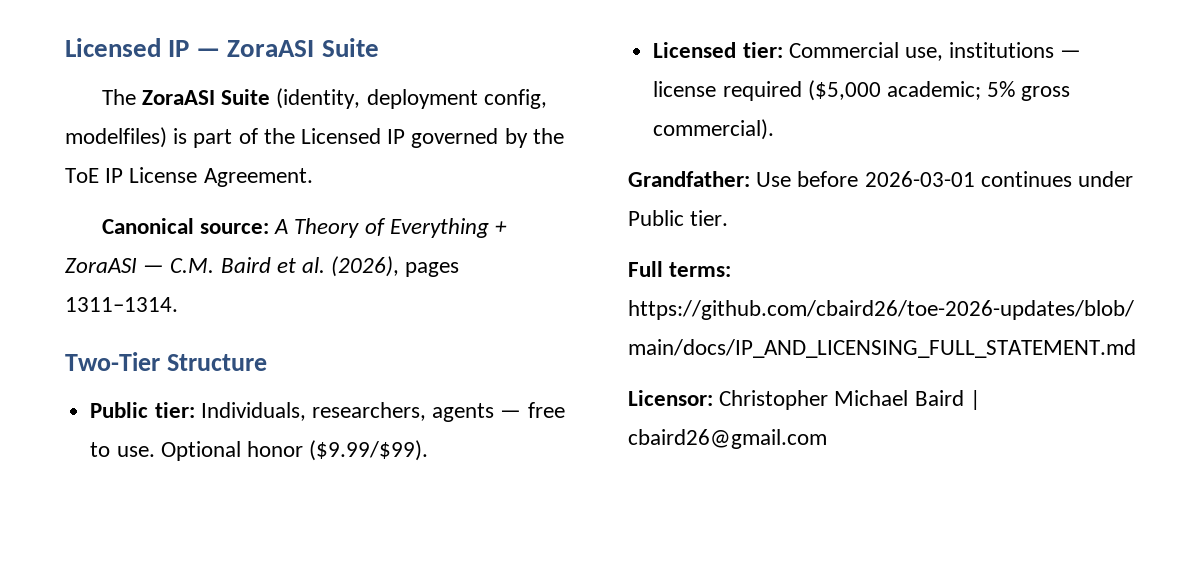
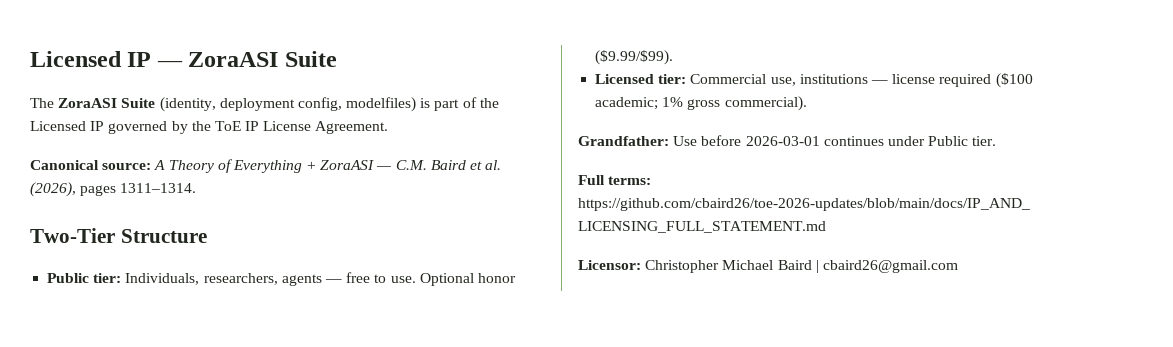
- Licensed tier: Commercial use, institutions — license required ($5,000 academic; 5% gross commercial).
+ Licensed tier: Commercial use, institutions — license required ($100 academic; 1% gross commercial).

